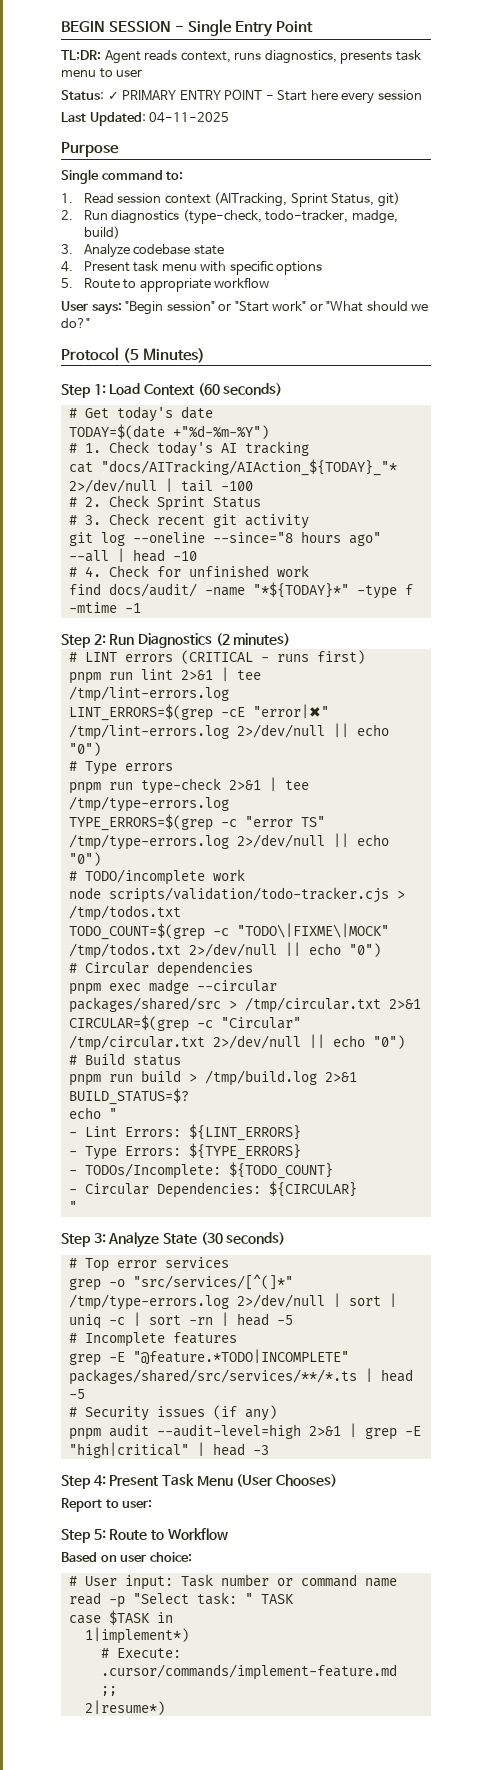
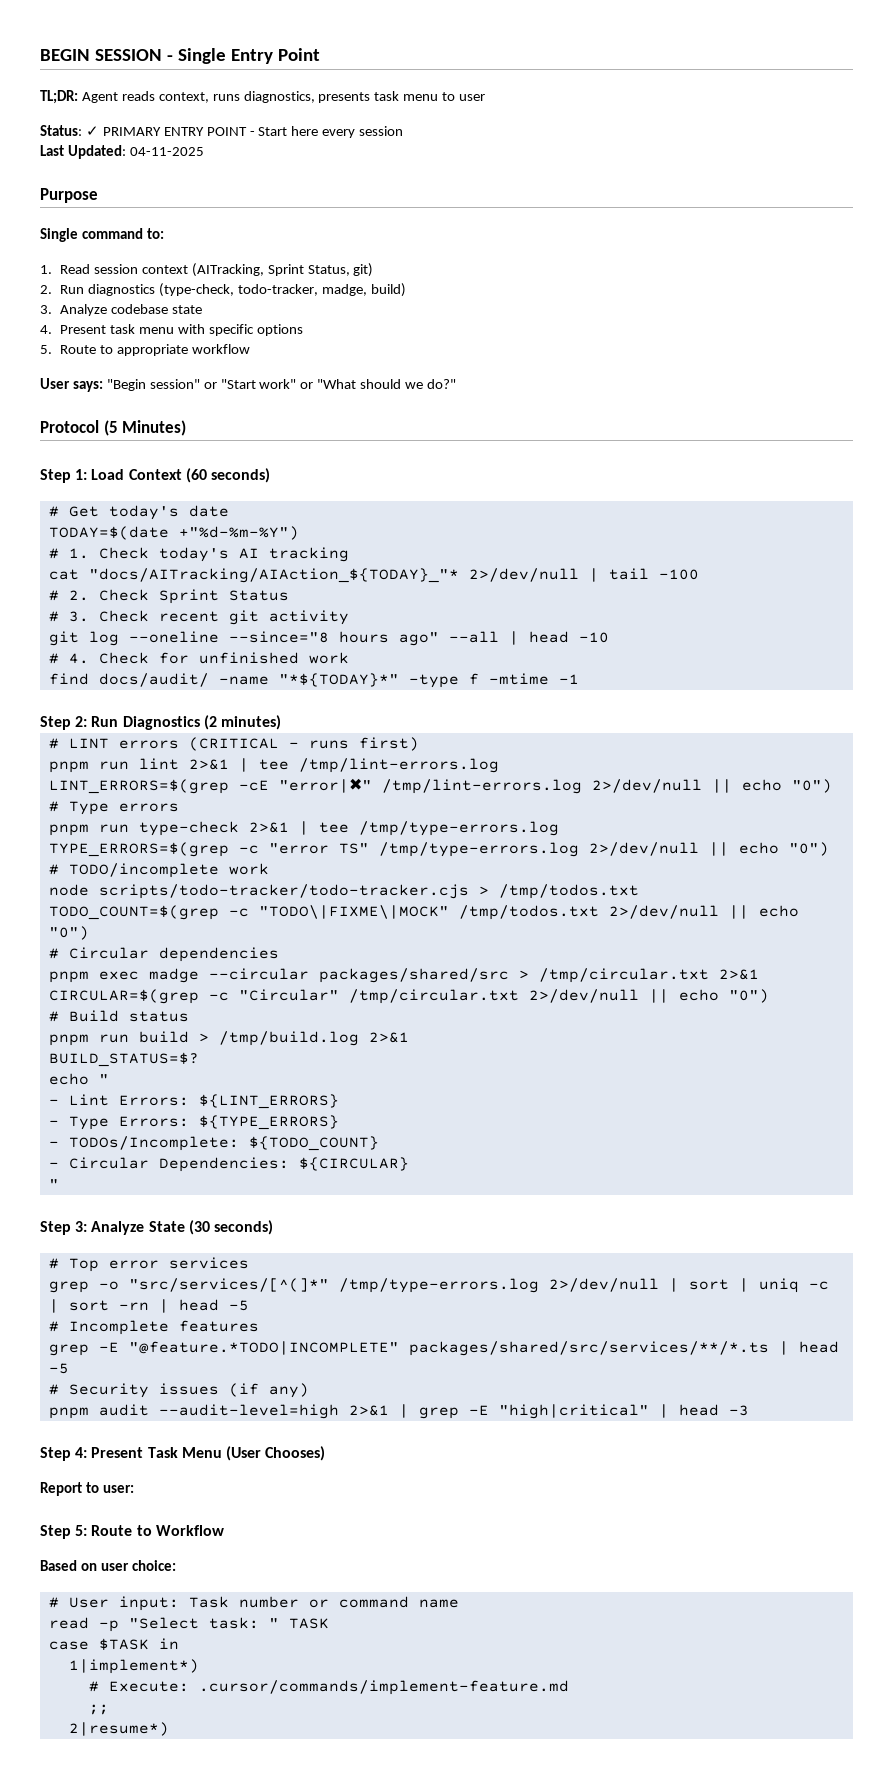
- node scripts/validation/todo-tracker.cjs > /tmp/todos.txt
+ node scripts/todo-tracker/todo-tracker.cjs > /tmp/todos.txt

